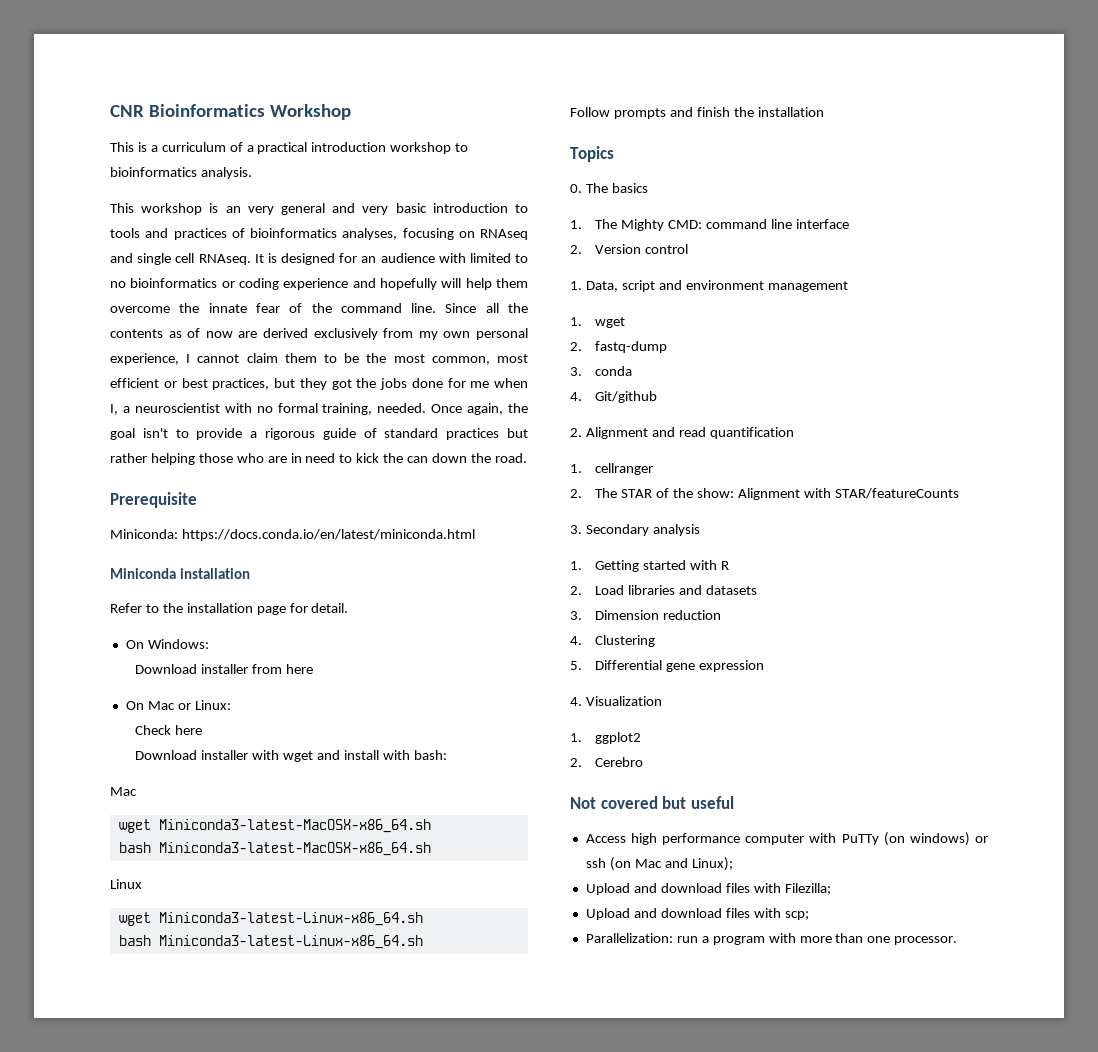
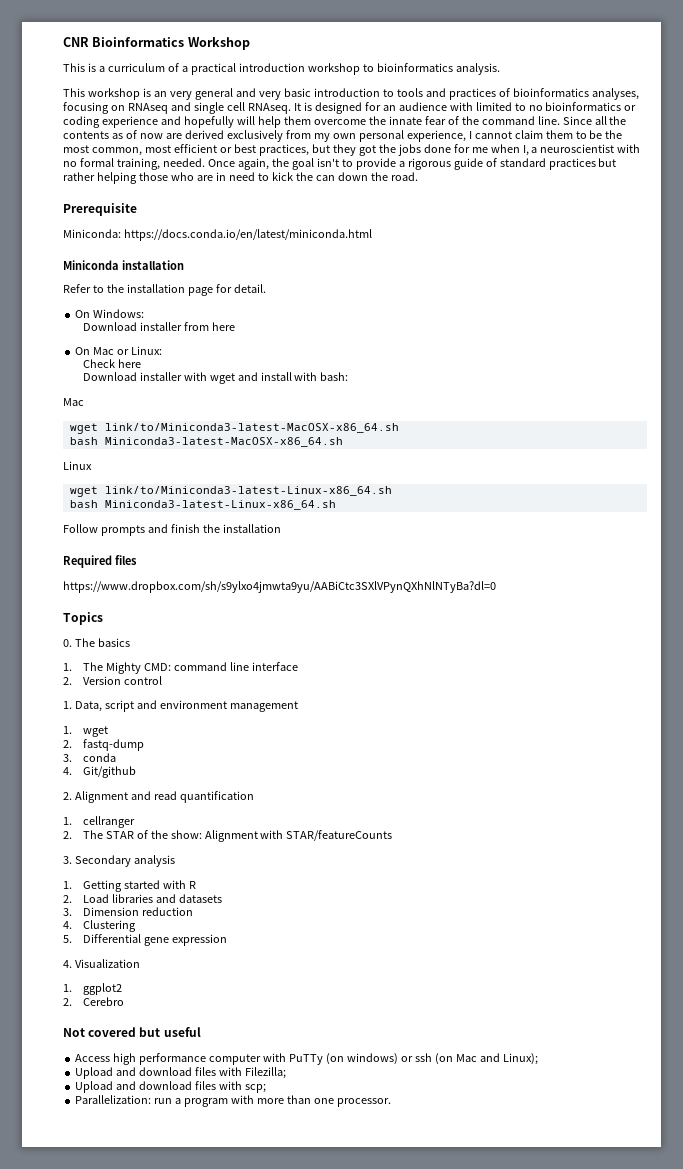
- wget Miniconda3-latest-MacOSX-x86_64.sh
+ wget link/to/Miniconda3-latest-MacOSX-x86_64.sh
- wget Miniconda3-latest-Linux-x86_64.sh
+ wget link/to/Miniconda3-latest-Linux-x86_64.sh
+ Required files
+ https://www.dropbox.com/sh/s9ylxo4jmwta9yu/AABiCtc3SXlVPynQXhNlNTyBa?dl=0

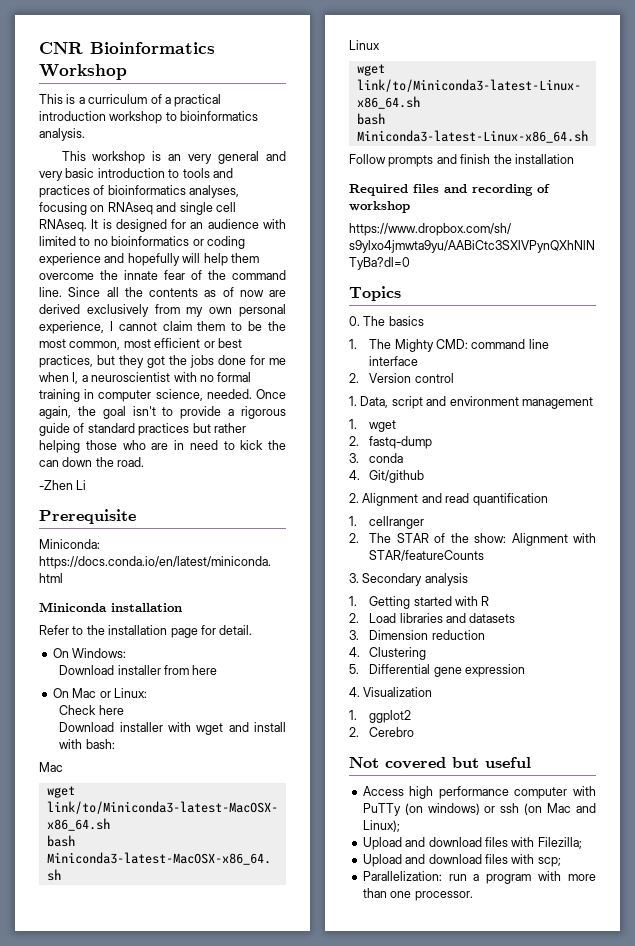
- Since all the contents as of now are derived exclusively from my own personal experience, I cannot claim them to be the most common, most efficient or best practices, but they got the jobs done for me when I, a neuroscientist with no formal training, needed.
+ Since all the contents as of now are derived exclusively from my own personal experience, I cannot claim them to be the most common, most efficient or best practices, but they got the jobs done for me when I, a neuroscientist with no formal training in computer science, needed.
+ -Zhen Li
- Required files
+ Required files and recording of workshop

